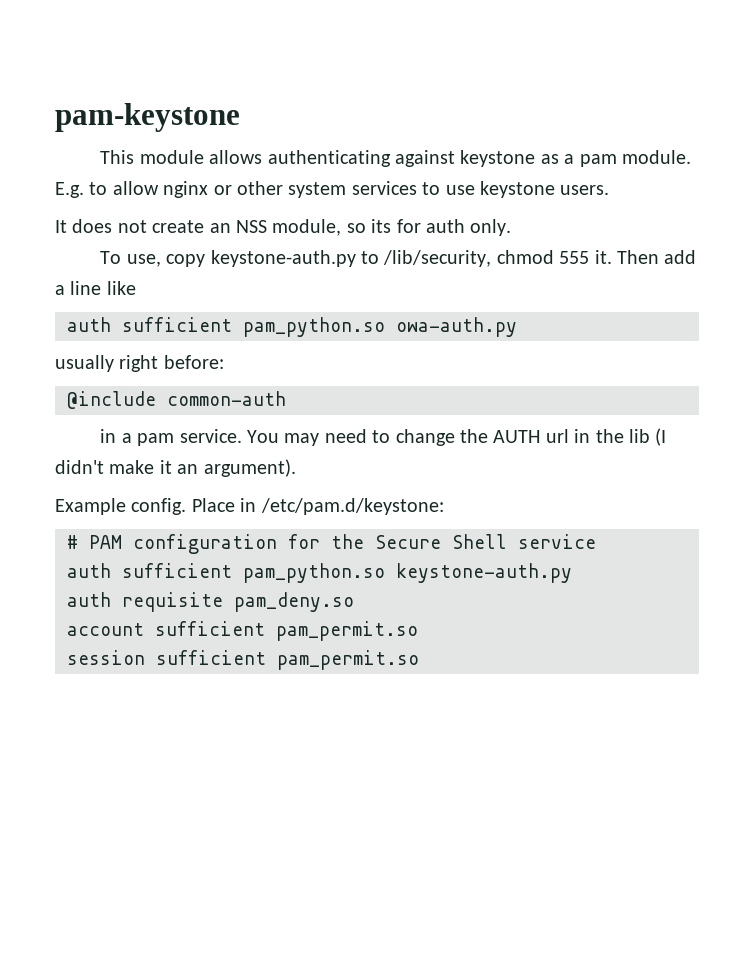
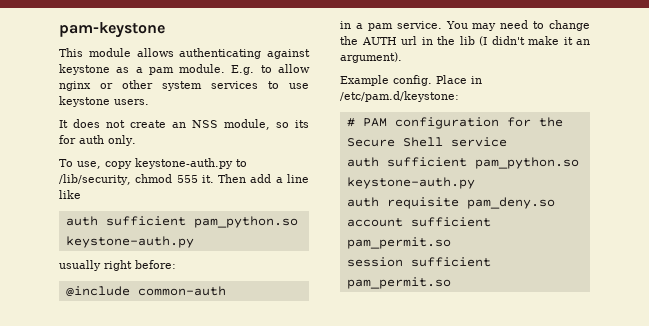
  Then add a line like
- auth sufficient pam_python.so owa-auth.py
+ auth sufficient pam_python.so keystone-auth.py

